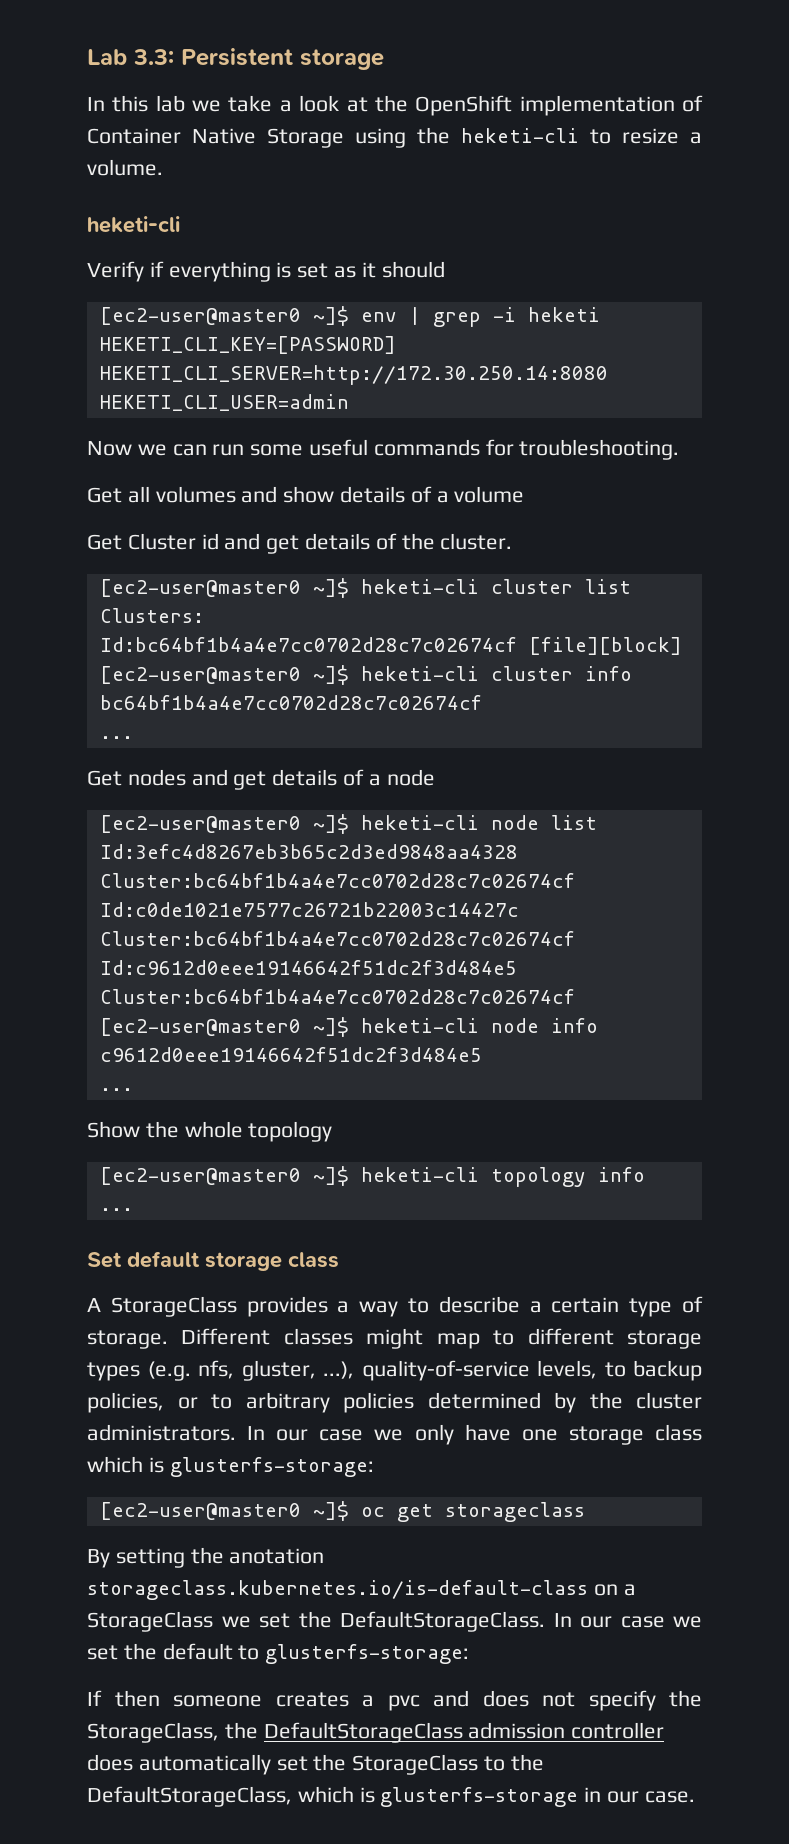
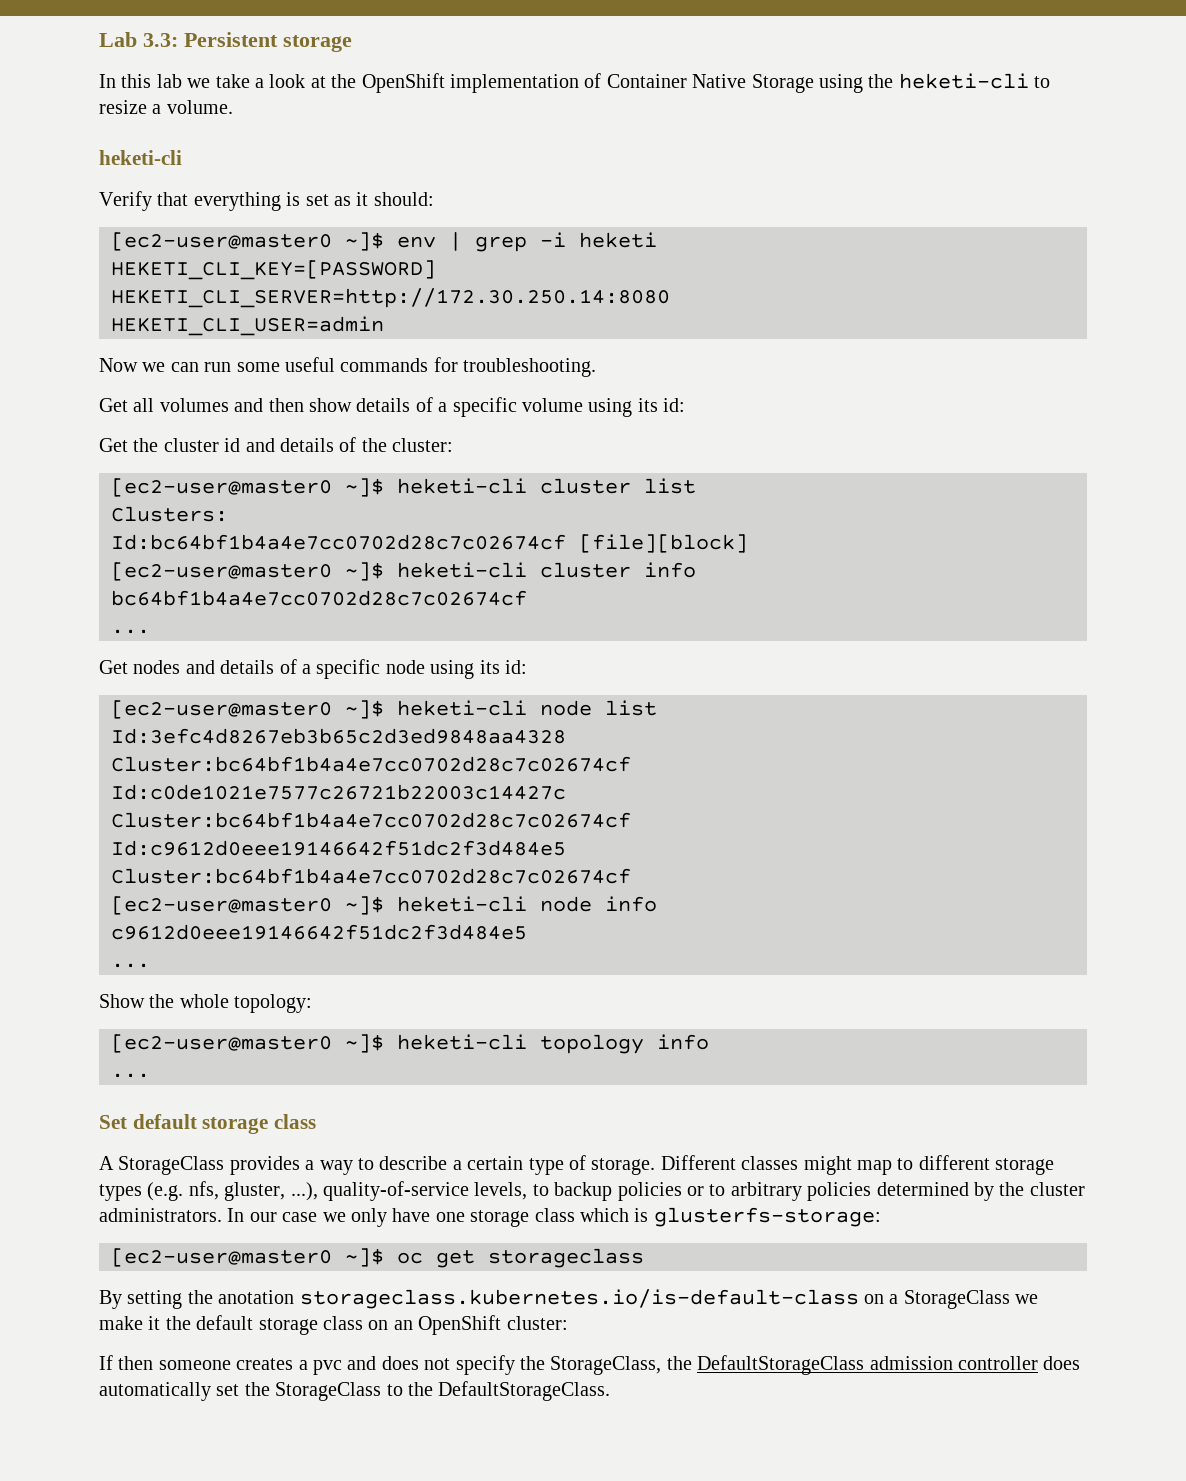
- Verify if everything is set as it should
+ Verify that everything is set as it should:
- Get all volumes and show details of a volume
- Get Cluster id and get details of the cluster.
+ Get all volumes and then show details of a specific volume using its id:
+ Get the cluster id and details of the cluster:
- Get nodes and get details of a node
+ Get nodes and details of a specific node using its id:
- Show the whole topology
+ Show the whole topology:
- Different classes might map to different storage types (e.g. nfs, gluster, ...), quality-of-service levels, to backup policies, or to arbitrary policies determined by the cluster administrators.
+ Different classes might map to different storage types (e.g. nfs, gluster, ...), quality-of-service levels, to backup policies or to arbitrary policies determined by the cluster administrators.
- By setting the anotation storageclass.kubernetes.io/is-default-class on a StorageClass we set the DefaultStorageClass. In our case we set the default to glusterfs-storage:
+ By setting the anotation storageclass.kubernetes.io/is-default-class on a StorageClass we make it the default storage class on an OpenShift cluster:
- If then someone creates a pvc and does not specify the StorageClass, the DefaultStorageClass admission controller does automatically set the StorageClass to the DefaultStorageClass, which is glusterfs-storage in our case.
+ If then someone creates a pvc and does not specify the StorageClass, the DefaultStorageClass admission controller does automatically set the StorageClass to the DefaultStorageClass.

